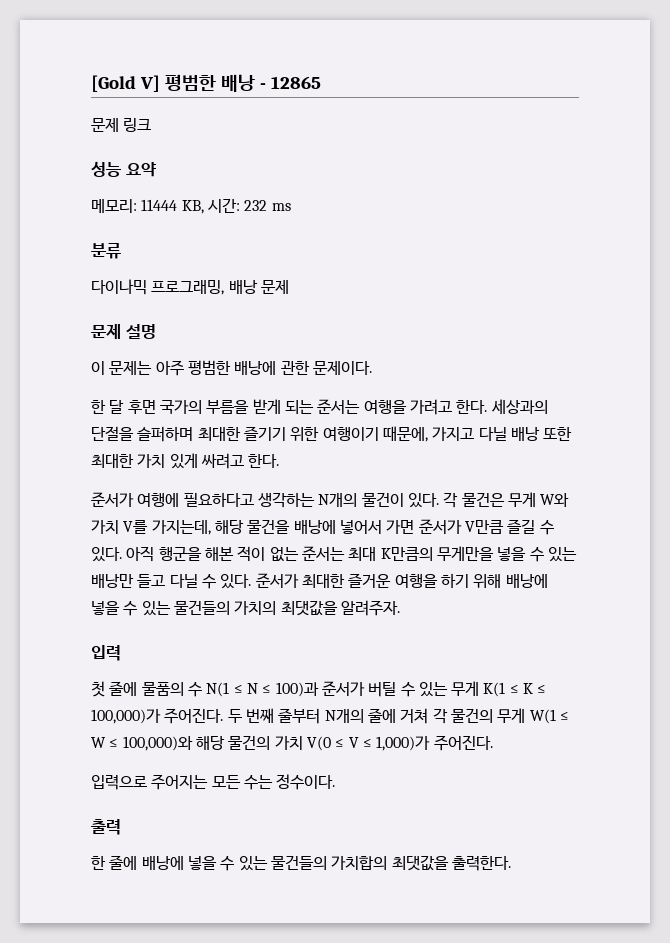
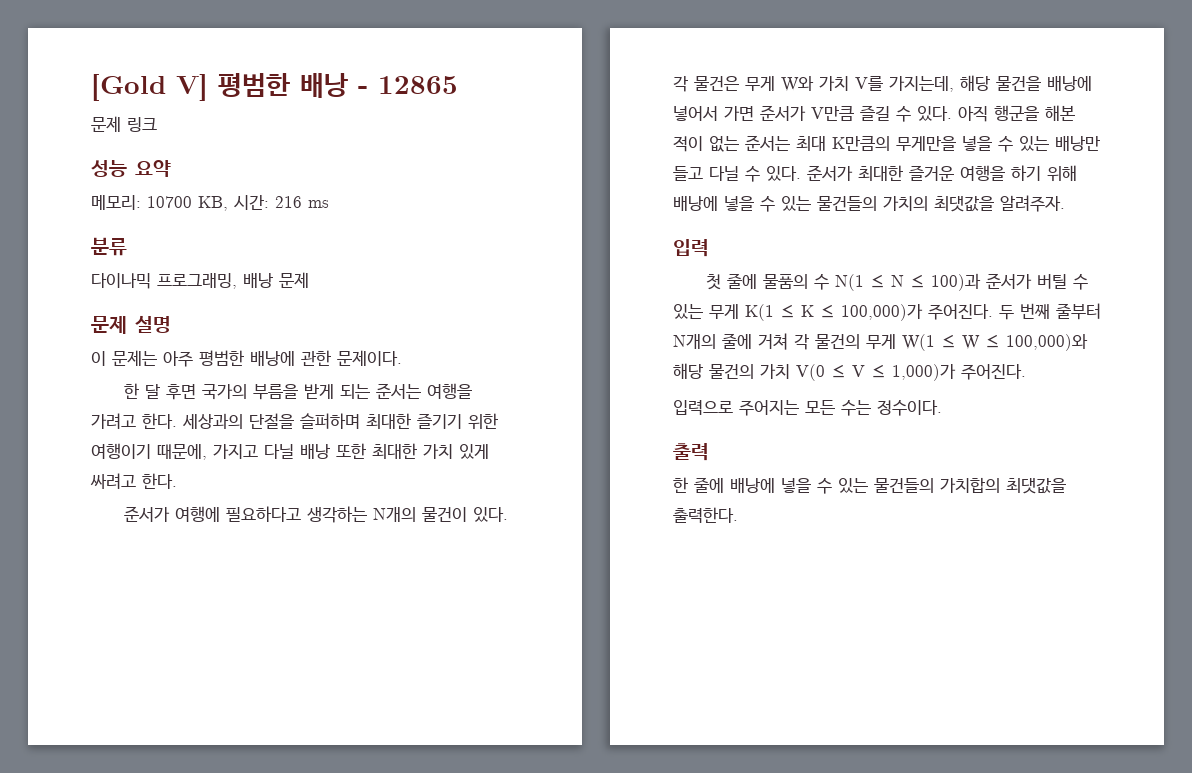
- 메모리: 11444 KB, 시간: 232 ms
+ 메모리: 10700 KB, 시간: 216 ms

